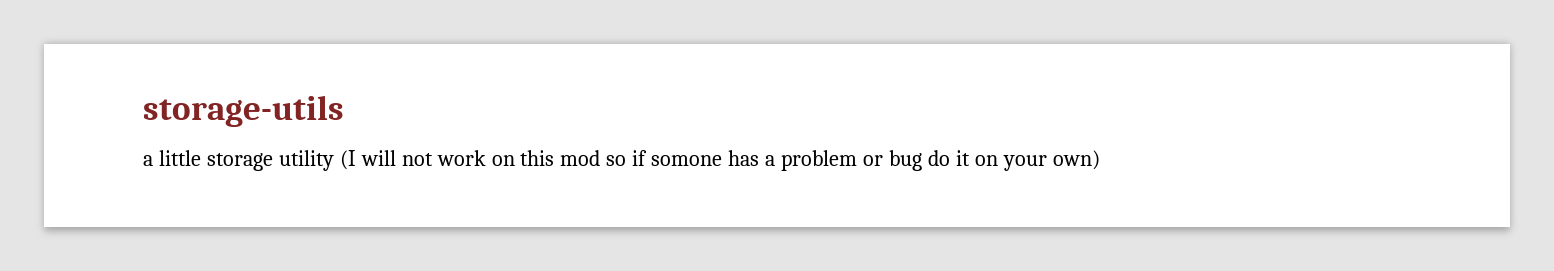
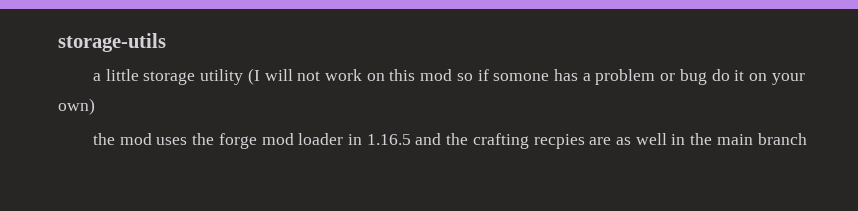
+ the mod uses the forge mod loader in 1.16.5 and the crafting recpies are as well in the main branch

